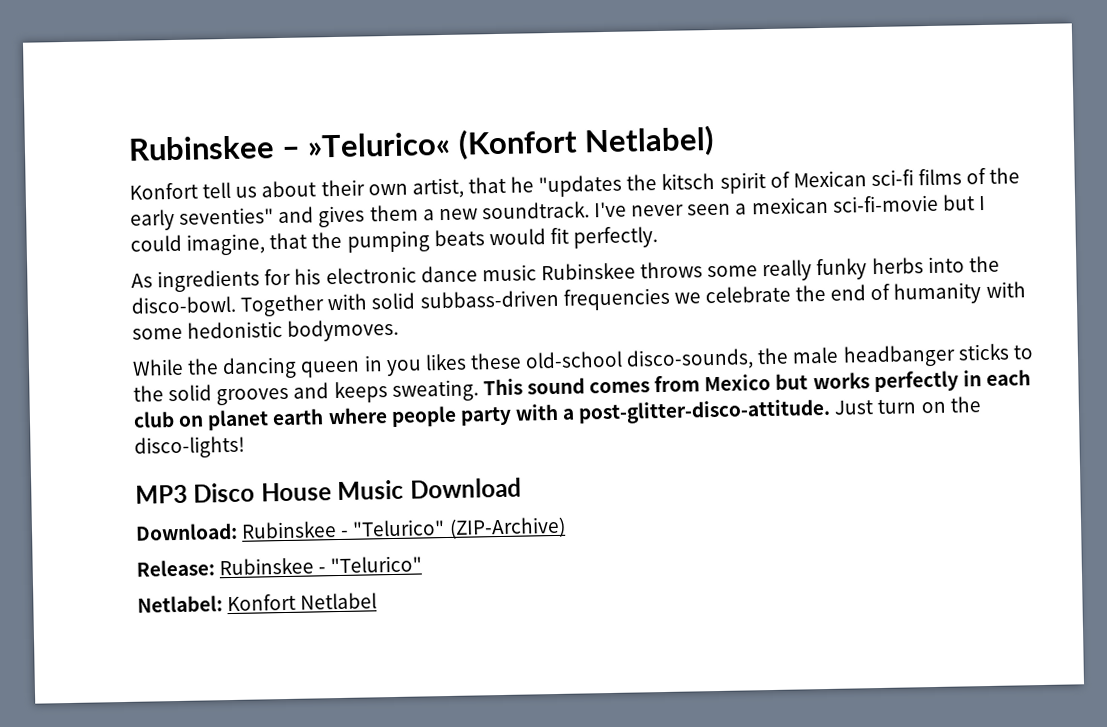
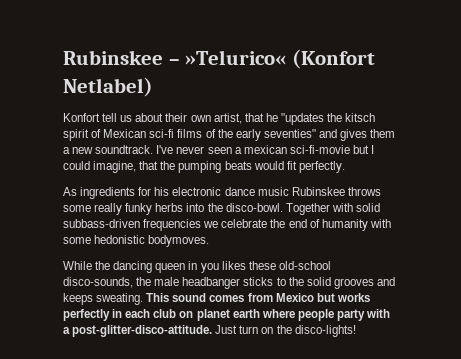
- MP3 Disco House Music Download
- Download: Rubinskee - "Telurico" (ZIP-Archive)
- Release: Rubinskee - "Telurico"
- Netlabel: Konfort Netlabel

